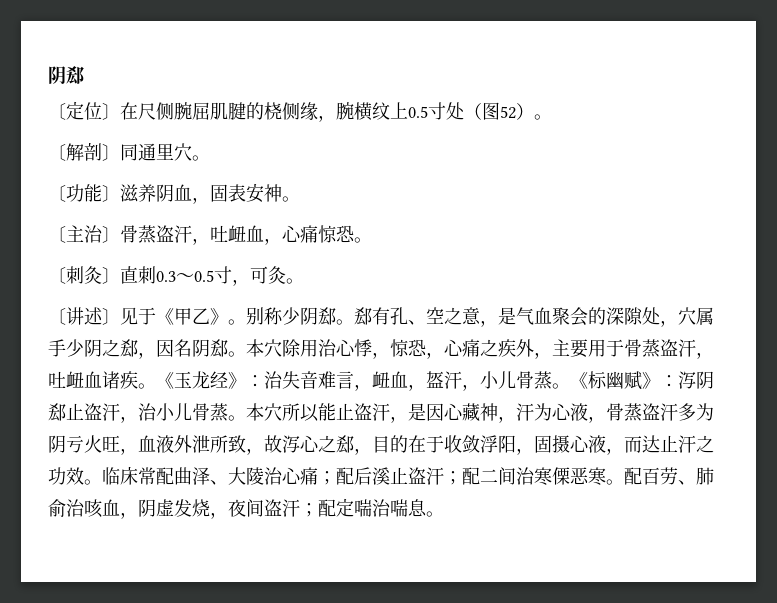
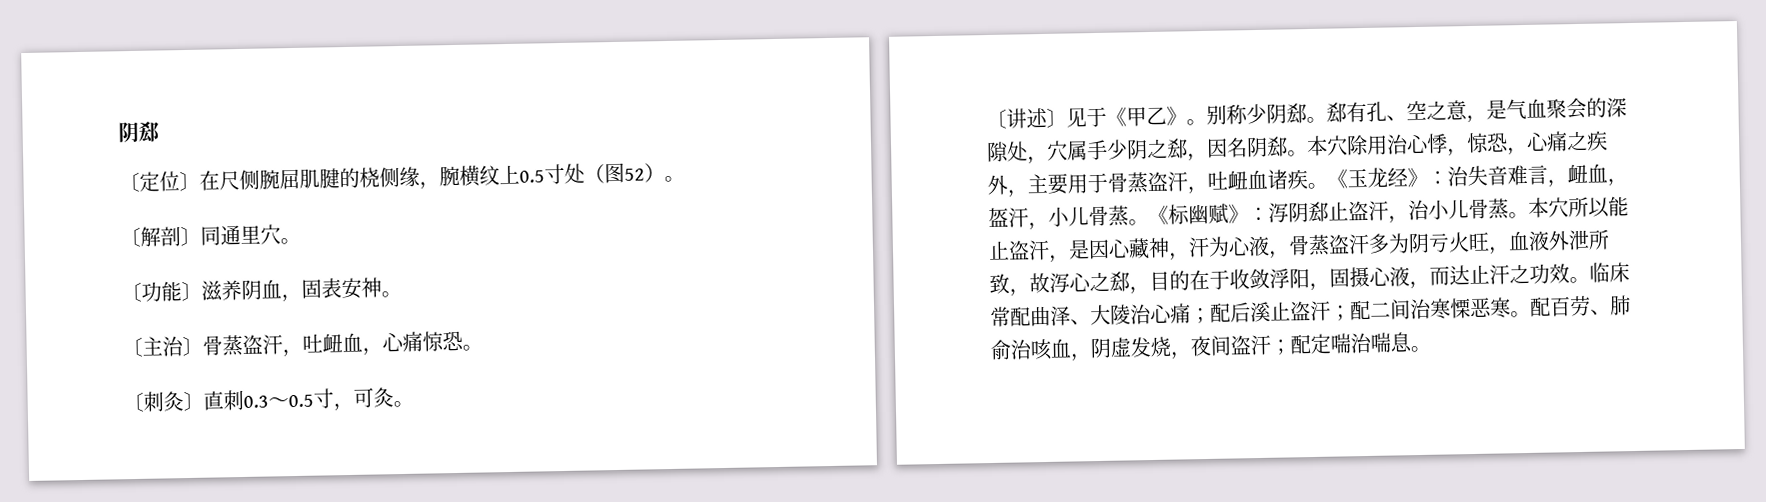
- 临床常配曲泽、大陵治心痛；配后溪止盗汗；配二间治寒傈恶寒。
+ 临床常配曲泽、大陵治心痛；配后溪止盗汗；配二间治寒慄恶寒。

